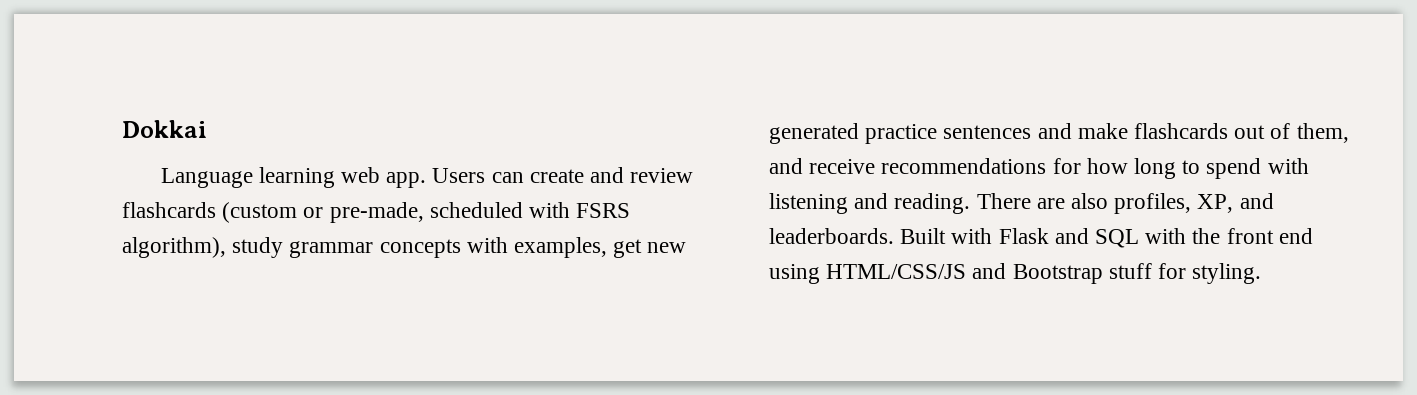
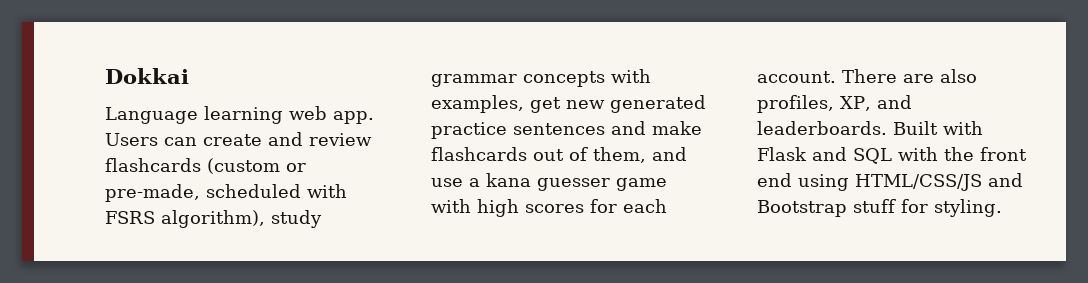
- Users can create and review flashcards (custom or pre-made, scheduled with FSRS algorithm), study grammar concepts with examples, get new generated practice sentences and make flashcards out of them, and receive recommendations for how long to spend with listening and reading.
+ Users can create and review flashcards (custom or pre-made, scheduled with FSRS algorithm), study grammar concepts with examples, get new generated practice sentences and make flashcards out of them, and use a kana guesser game with high scores for each account.

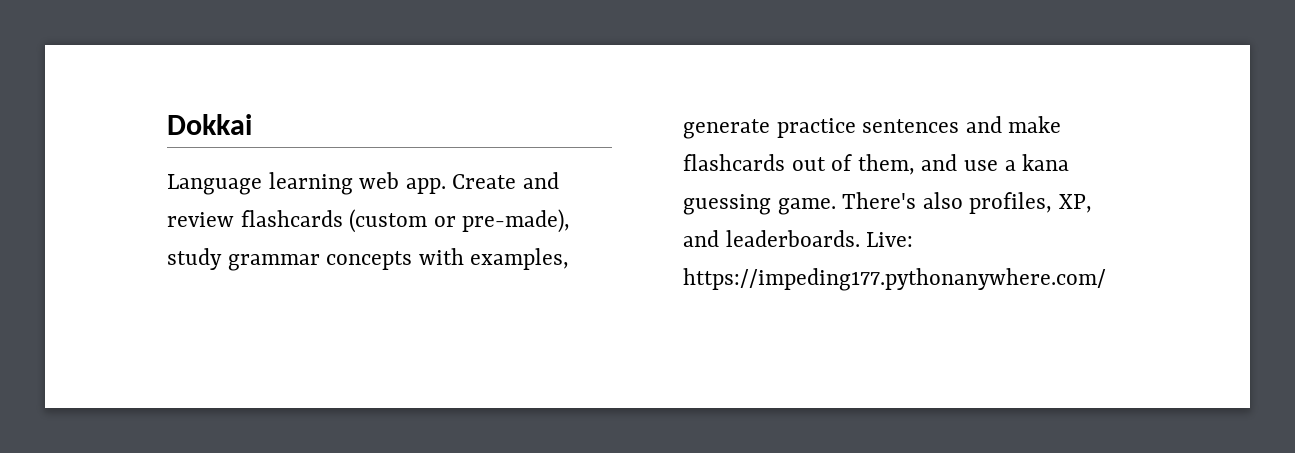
- Users can create and review flashcards (custom or pre-made, scheduled with FSRS algorithm), study grammar concepts with examples, get new generated practice sentences and make flashcards out of them, and use a kana guesser game with high scores for each account. There are also profiles, XP, and leaderboards.
+ Create and review flashcards (custom or pre-made), study grammar concepts with examples, generate practice sentences and make flashcards out of them, and use a kana guessing game. There's also profiles, XP, and leaderboards.
- Built with Flask and SQL with the front end using HTML/CSS/JS and Bootstrap stuff for styling.
+ Live: https://impeding177.pythonanywhere.com/

